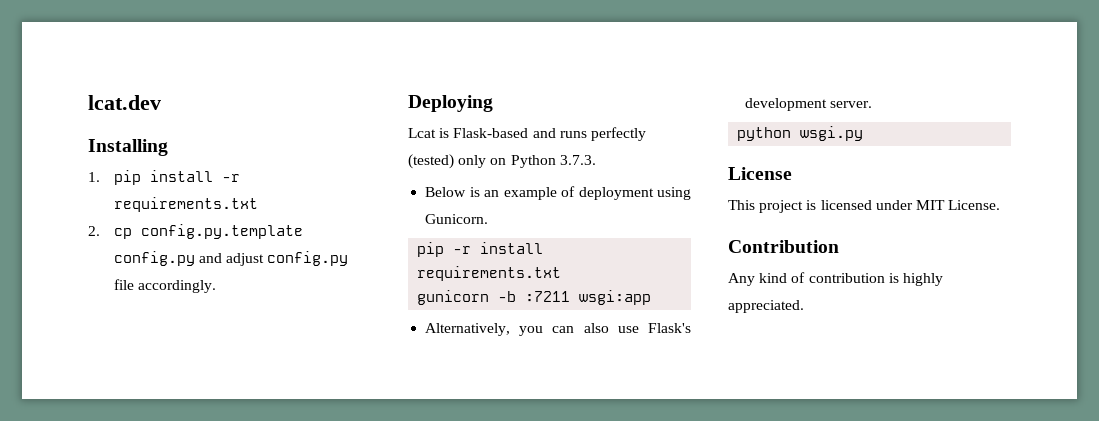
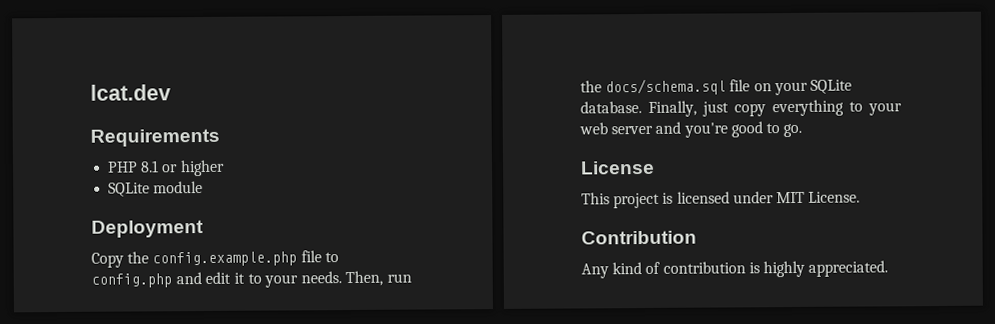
- Installing
- 1. pip install -r requirements.txt
- 2. cp config.py.template config.py and adjust config.py file accordingly.
- Deploying
- Lcat is Flask-based and runs perfectly (tested) only on Python 3.7.3.
- Below is an example of deployment using Gunicorn.
- pip -r install requirements.txt
- gunicorn -b :7211 wsgi:app
- Alternatively, you can also use Flask's development server.
- python wsgi.py
+ Requirements
+ PHP 8.1 or higher
+ SQLite module
+ Deployment
+ Copy the config.example.php file to config.php and edit it to your needs. Then, run the docs/schema.sql file on your SQLite database. Finally, just copy everything to your web server and you're good to go.

